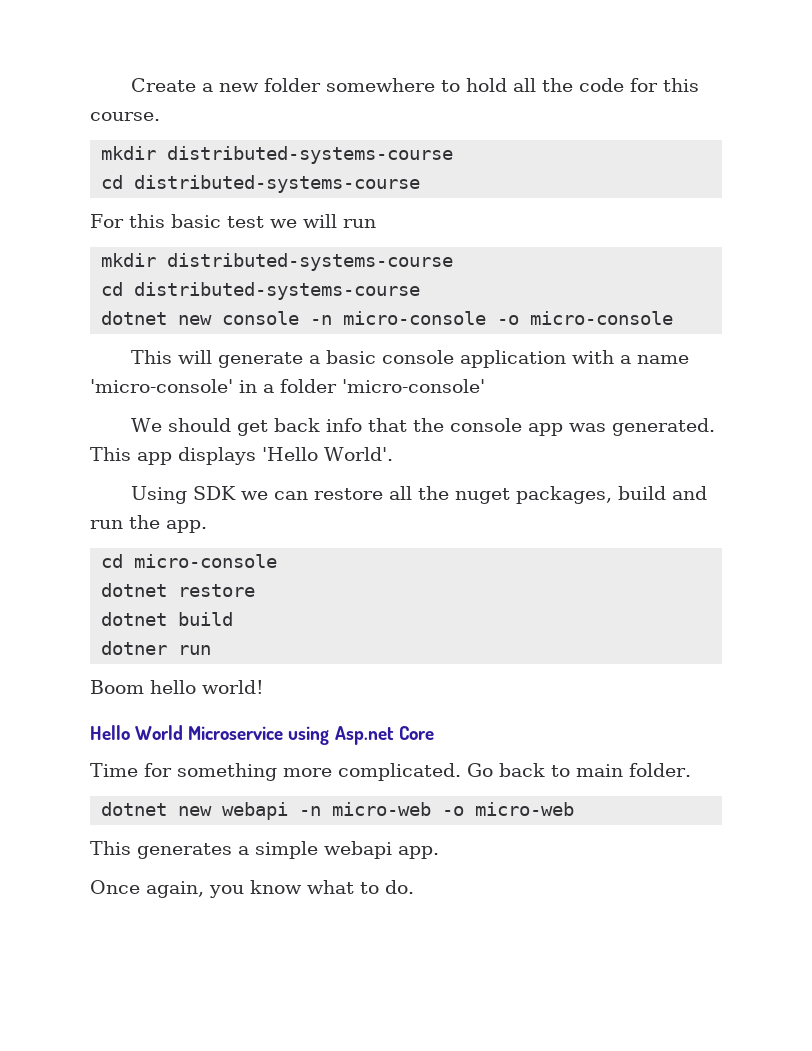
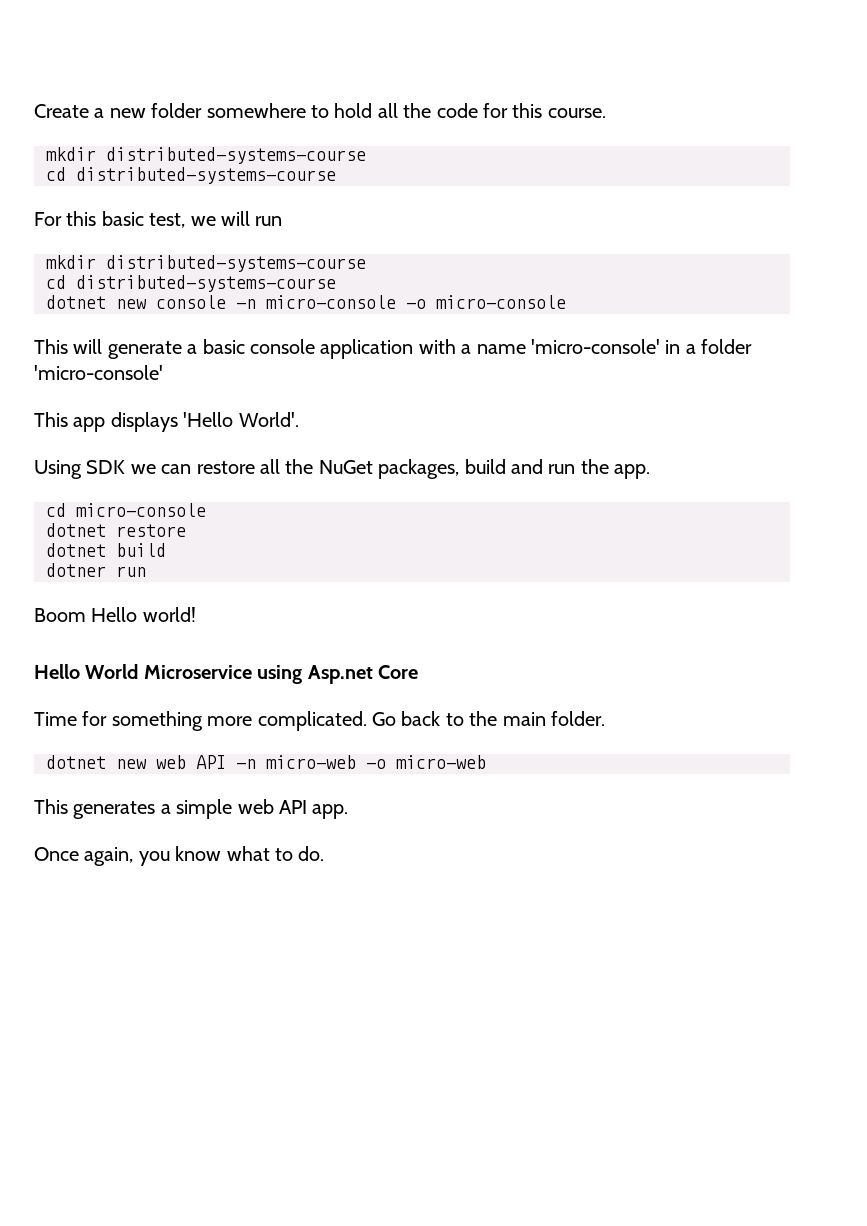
- For this basic test we will run
+ For this basic test, we will run
- We should get back info that the console app was generated.
- Using SDK we can restore all the nuget packages, build and run the app.
+ Using SDK we can restore all the NuGet packages, build and run the app.
- Boom hello world!
+ Boom Hello world!
- Go back to main folder.
+ Go back to the main folder.
- dotnet new webapi -n micro-web -o micro-web
+ dotnet new web API -n micro-web -o micro-web
- This generates a simple webapi app.
+ This generates a simple web API app.

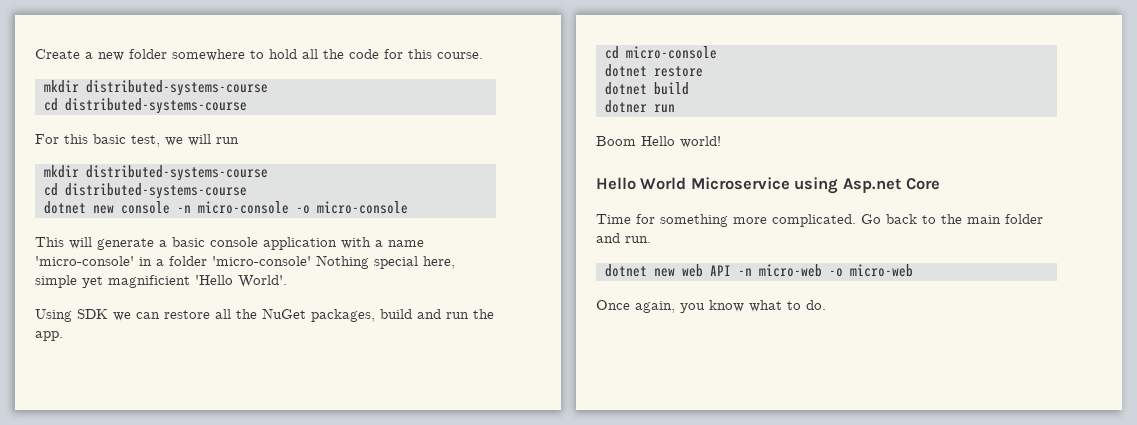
- This will generate a basic console application with a name 'micro-console' in a folder 'micro-console'
- This app displays 'Hello World'.
+ This will generate a basic console application with a name 'micro-console' in a folder 'micro-console' Nothing special here, simple yet magnificient 'Hello World'.
- Go back to the main folder.
+ Go back to the main folder and run.
- This generates a simple web API app.

